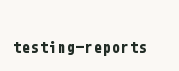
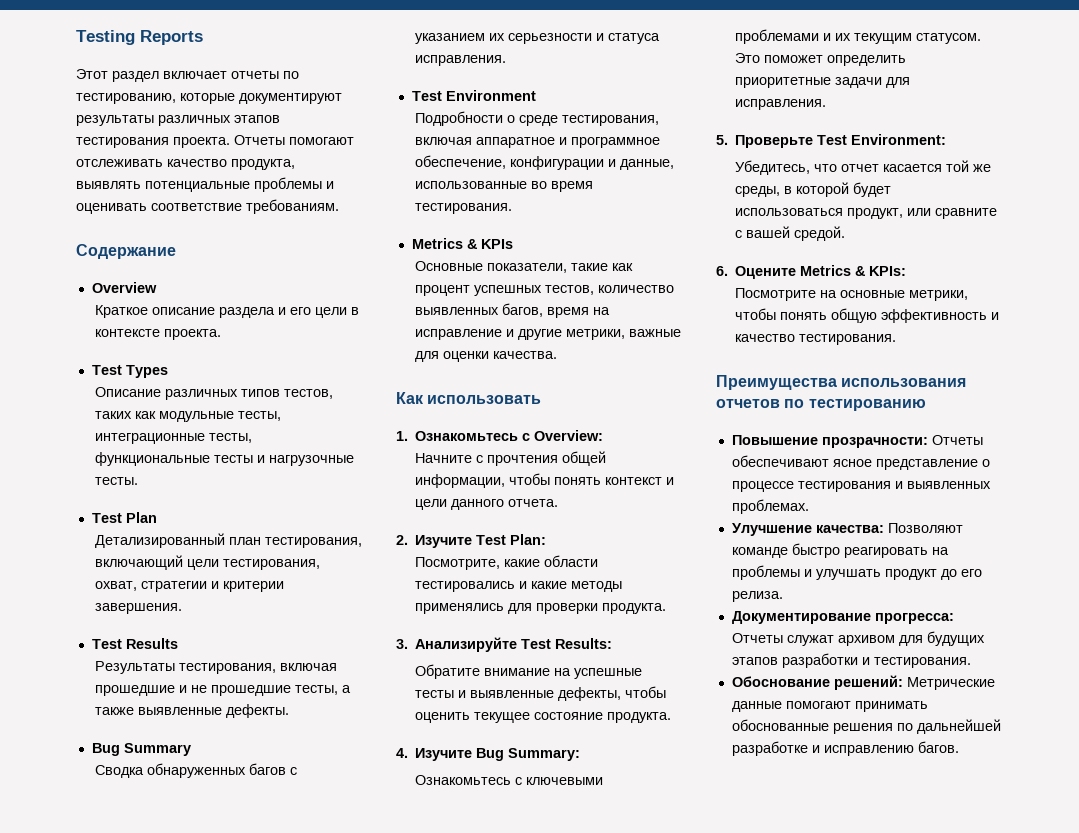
- testing-reports
+ Testing Reports
+ Этот раздел включает отчеты по тестированию, которые документируют результаты различных этапов тестирования проекта. Отчеты помогают отслеживать качество продукта, выявлять потенциальные проблемы и оценивать соответствие требованиям.
+ Содержание
+ Overview
+ Краткое описание раздела и его цели в контексте проекта.
+ Test Types
+ Описание различных типов тестов, таких как модульные тесты, интеграционные тесты, функциональные тесты и нагрузочные тесты.
+ Test Plan
+ Детализированный план тестирования, включающий цели тестирования, охват, стратегии и критерии завершения.
+ Test Results
+ Результаты тестирования, включая прошедшие и не прошедшие тесты, а также выявленные дефекты.
+ Bug Summary
+ Сводка обнаруженных багов с указанием их серьезности и статуса исправления.
+ Test Environment
+ Подробности о среде тестирования, включая аппаратное и программное обеспечение, конфигурации и данные, использованные во время тестирования.
+ Metrics & KPIs
+ Основные показатели, такие как процент успешных тестов, количество выявленных багов, время на исправление и другие метрики, важные для оценки качества.
+ Как использовать
+ 1. Ознакомьтесь с Overview:
+ Начните с прочтения общей информации, чтобы понять контекст и цели данного отчета.
+ 2. Изучите Test Plan:
+ Посмотрите, какие области тестировались и какие методы применялись для проверки продукта.
+ 3. Анализируйте Test Results:
+ Обратите внимание на успешные тесты и выявленные дефекты, чтобы оценить текущее состояние продукта.
+ 4. Изучите Bug Summary:
+ Ознакомьтесь с ключевыми проблемами и их текущим статусом. Это поможет определить приоритетные задачи для исправления.
+ 5. Проверьте Test Environment:
+ Убедитесь, что отчет касается той же среды, в которой будет использоваться продукт, или сравните с вашей средой.
+ 6. Оцените Metrics & KPIs:
+ Посмотрите на основные метрики, чтобы понять общую эффективность и качество тестирования.
+ Преимущества использования отчетов по тестированию
+ Повышение прозрачности: Отчеты обеспечивают ясное представление о процессе тестирования и выявленных проблемах.
+ Улучшение качества: Позволяют команде быстро реагировать на проблемы и улучшать продукт до его релиза.
+ Документирование прогресса: Отчеты служат архивом для будущих этапов разработки и тестирования.
+ Обоснование решений: Метрические данные помогают принимать обоснованные решения по дальнейшей разработке и исправлению багов.

